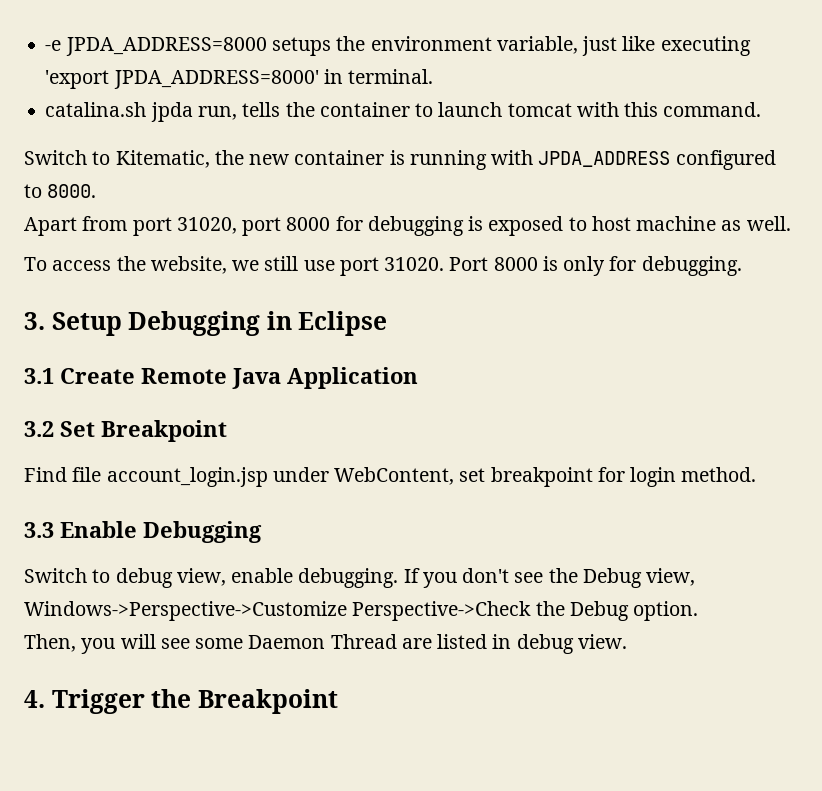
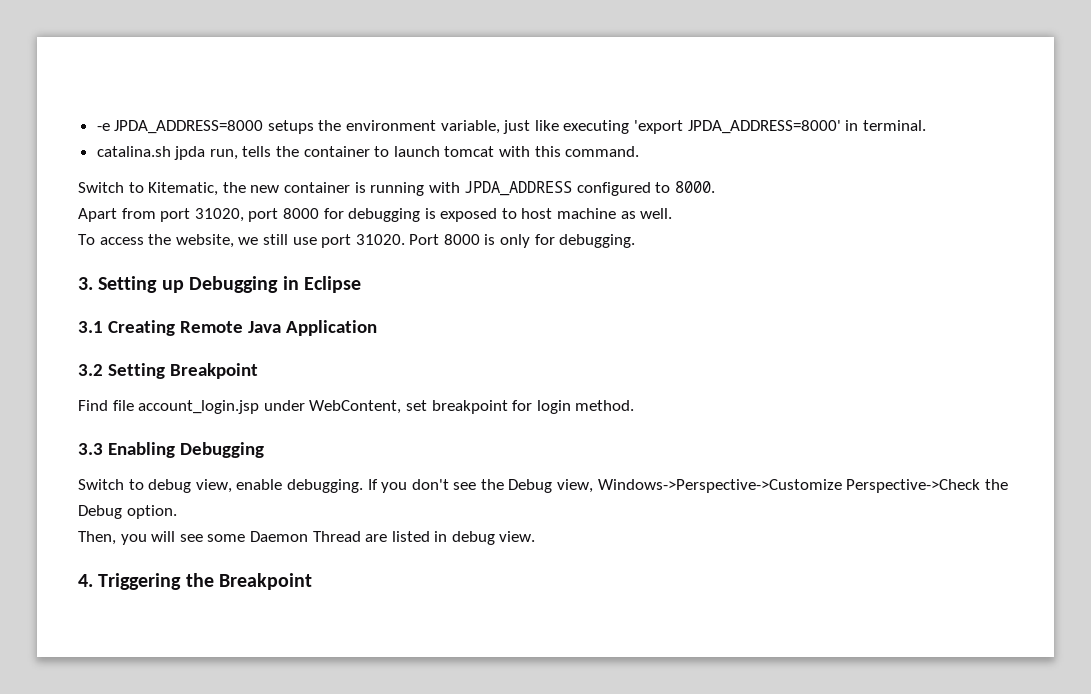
- 3. Setup Debugging in Eclipse
+ 3. Setting up Debugging in Eclipse
- 3.1 Create Remote Java Application
+ 3.1 Creating Remote Java Application
- 3.2 Set Breakpoint
+ 3.2 Setting Breakpoint
- 3.3 Enable Debugging
+ 3.3 Enabling Debugging
- 4. Trigger the Breakpoint
+ 4. Triggering the Breakpoint

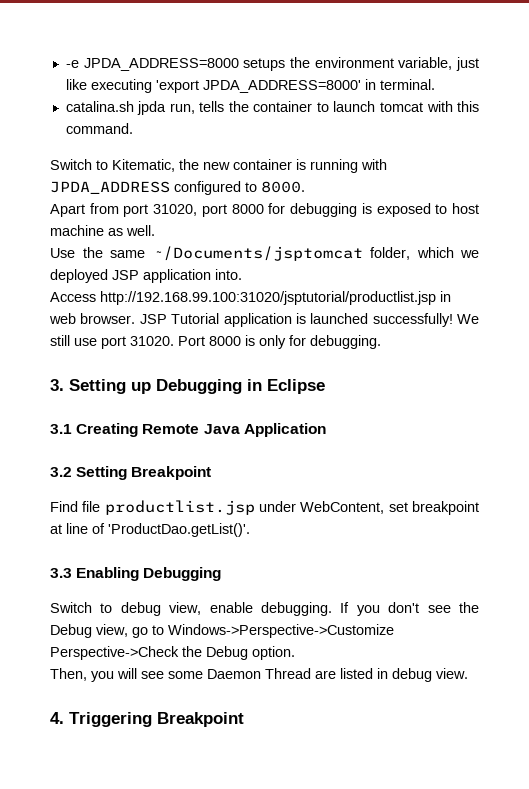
- To access the website, we still use port 31020.
+ Use the same ~/Documents/jsptomcat folder, which we deployed JSP application into.
+ Access http://192.168.99.100:31020/jsptutorial/productlist.jsp in web browser. JSP Tutorial application is launched successfully! We still use port 31020.
- Find file account_login.jsp under WebContent, set breakpoint for login method.
+ Find file productlist.jsp under WebContent, set breakpoint at line of 'ProductDao.getList()'.
- If you don't see the Debug view, Windows->Perspective->Customize Perspective->Check the Debug option.
+ If you don't see the Debug view, go to Windows->Perspective->Customize Perspective->Check the Debug option.
- 4. Triggering the Breakpoint
+ 4. Triggering Breakpoint

